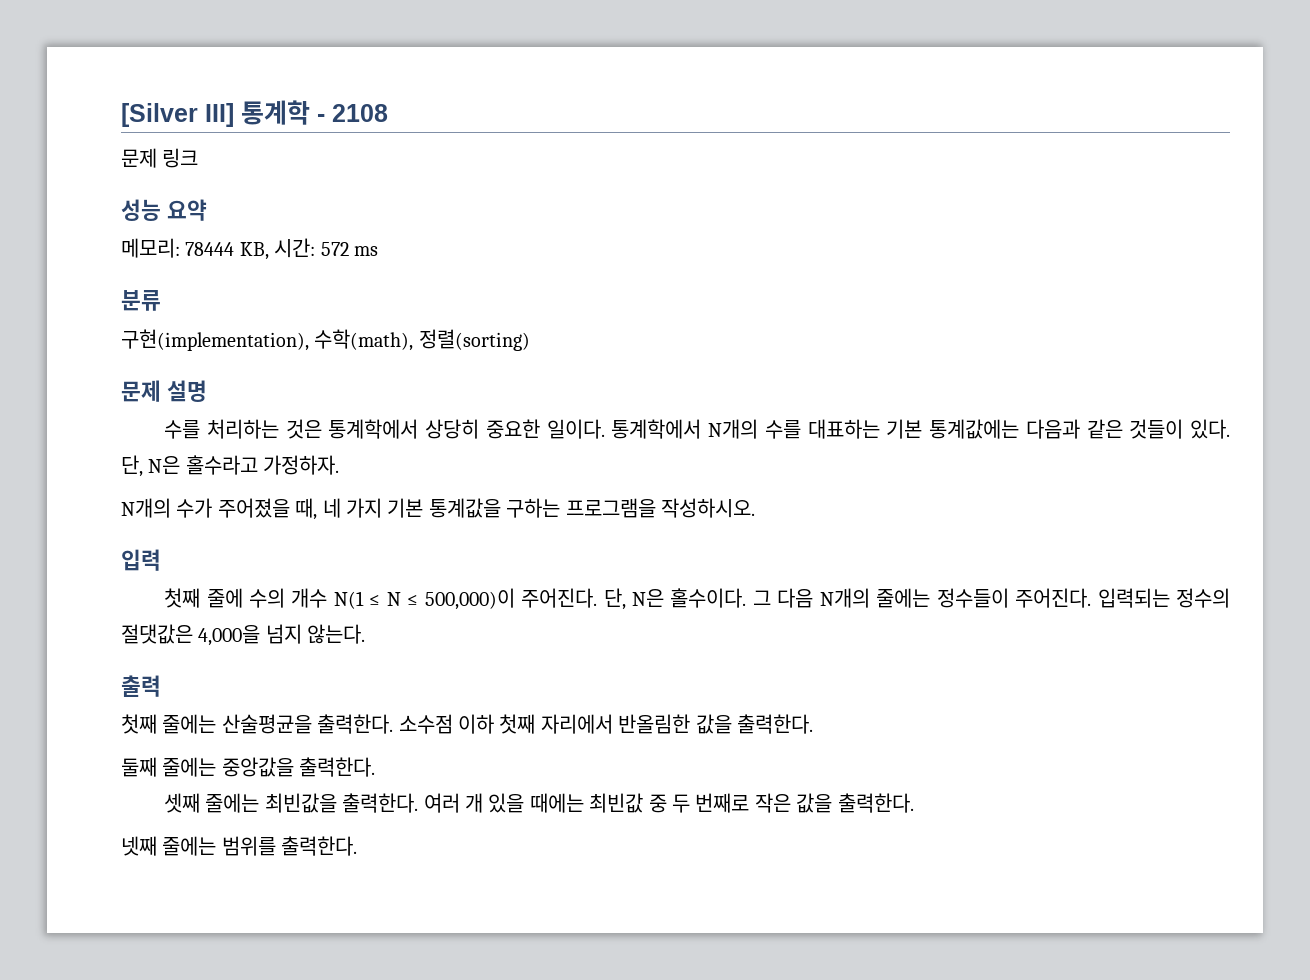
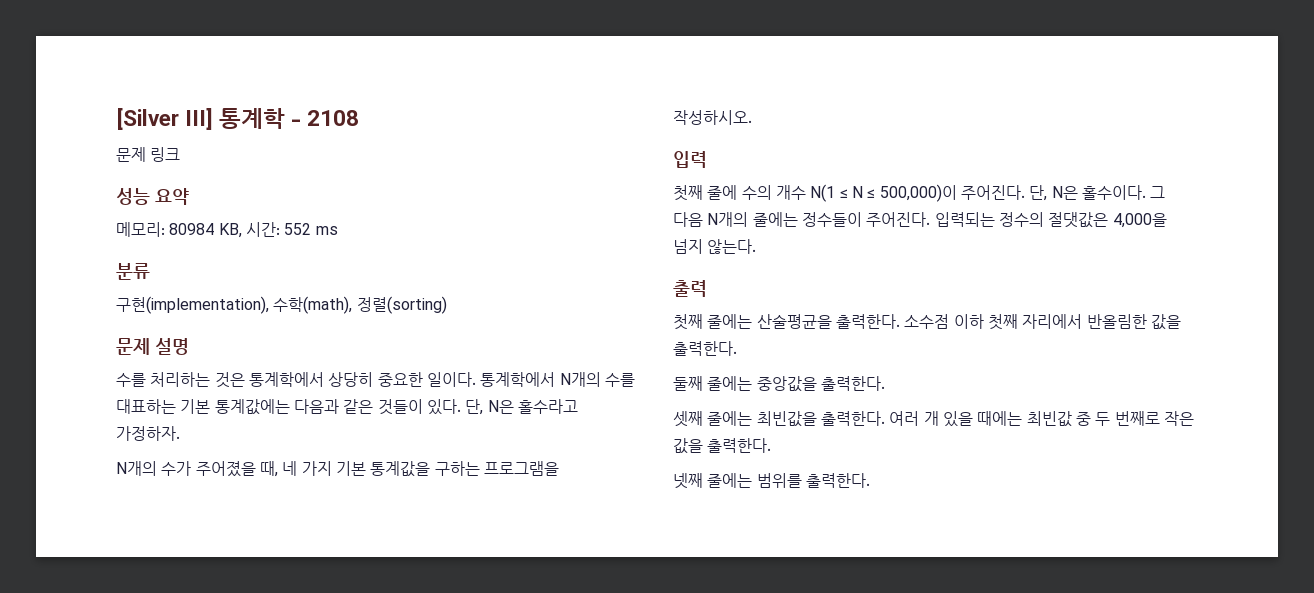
- 메모리: 78444 KB, 시간: 572 ms
+ 메모리: 80984 KB, 시간: 552 ms

